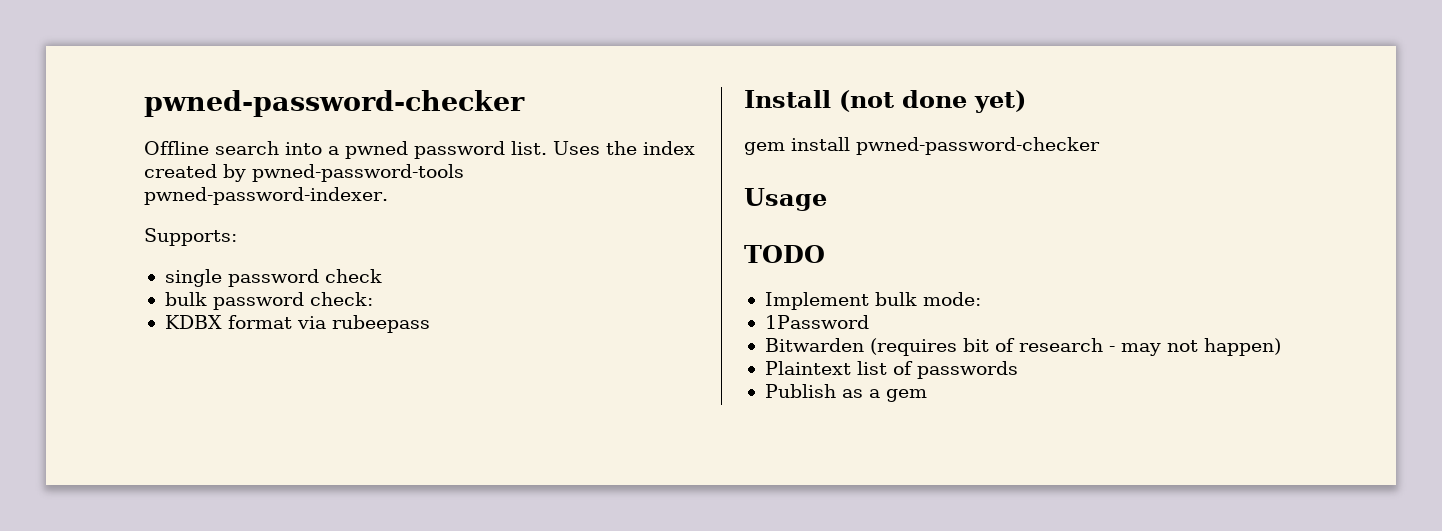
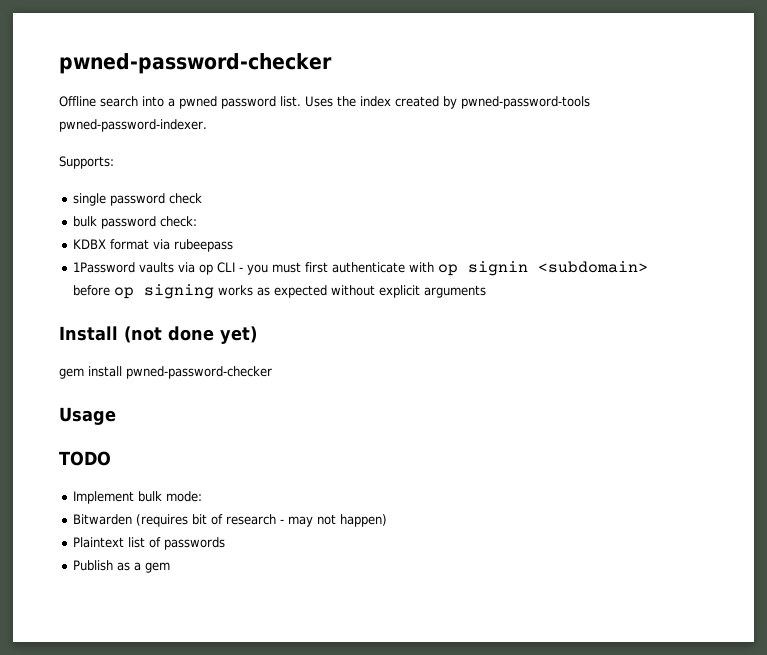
+ 1Password vaults via op CLI - you must first authenticate with op signin <subdomain> before op signing works as expected without explicit arguments
- 1Password

